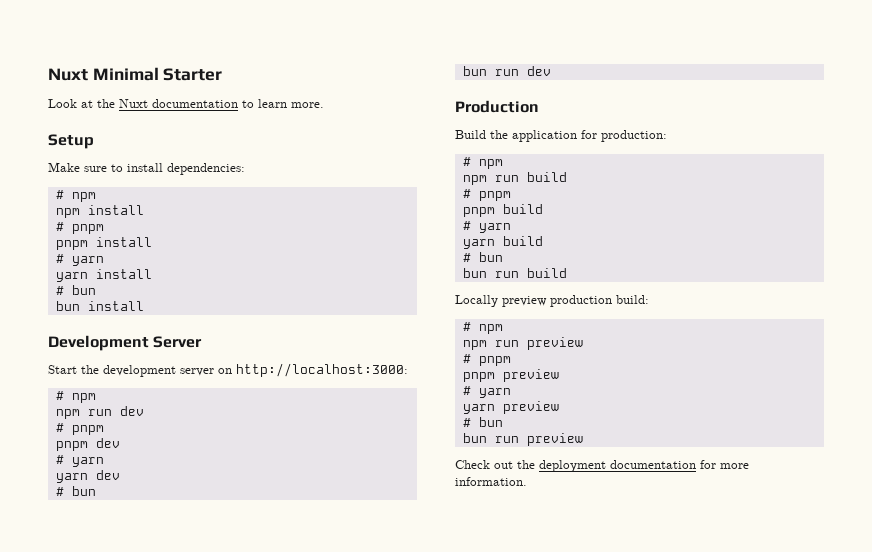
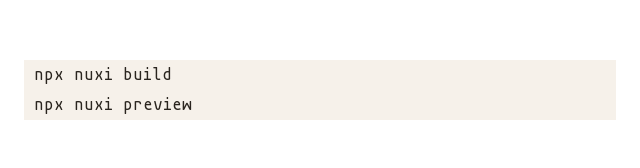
- Nuxt Minimal Starter
- Look at the Nuxt documentation to learn more.
- Setup
- Make sure to install dependencies:
- # npm
- npm install
- # pnpm
- pnpm install
- # yarn
- yarn install
- # bun
- bun install
- Development Server
- Start the development server on http://localhost:3000:
- # npm
- npm run dev
- # pnpm
- pnpm dev
- # yarn
- yarn dev
- # bun
- bun run dev
- Production
- Build the application for production:
- # npm
- npm run build
- # pnpm
- pnpm build
- # yarn
- yarn build
- # bun
- bun run build
- Locally preview production build:
- # npm
- npm run preview
- # pnpm
- pnpm preview
- # yarn
- yarn preview
- # bun
- bun run preview
- Check out the deployment documentation for more information.
+ npx nuxi build
+ npx nuxi preview

